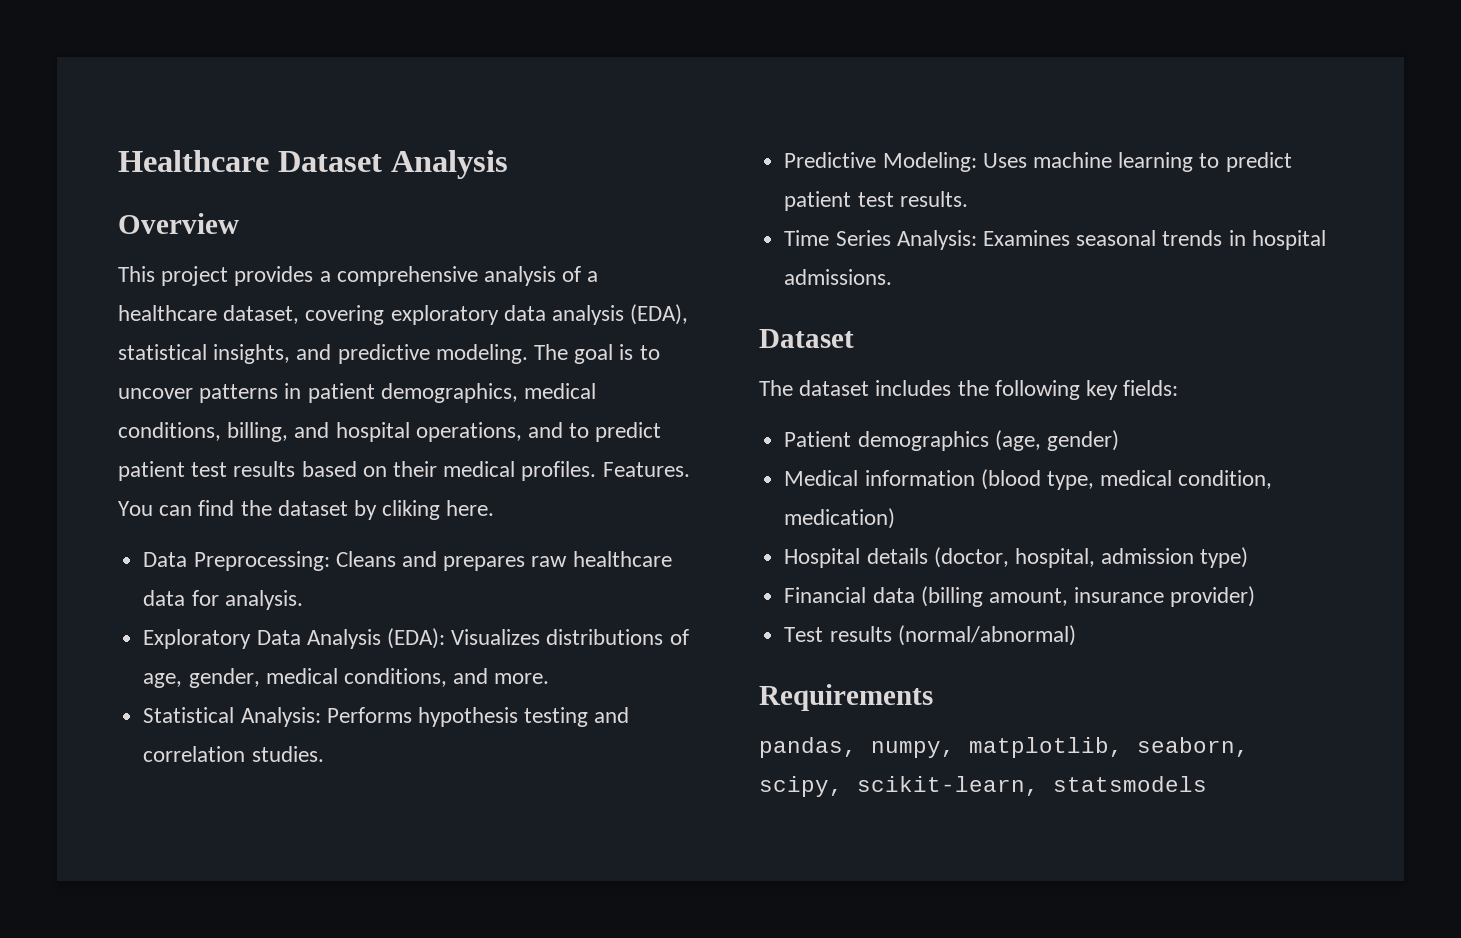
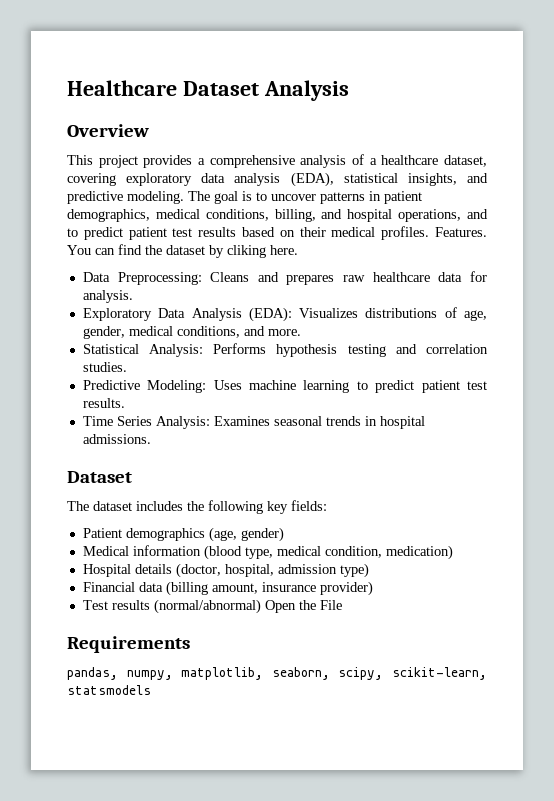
- Test results (normal/abnormal)
+ Test results (normal/abnormal) Open the File

